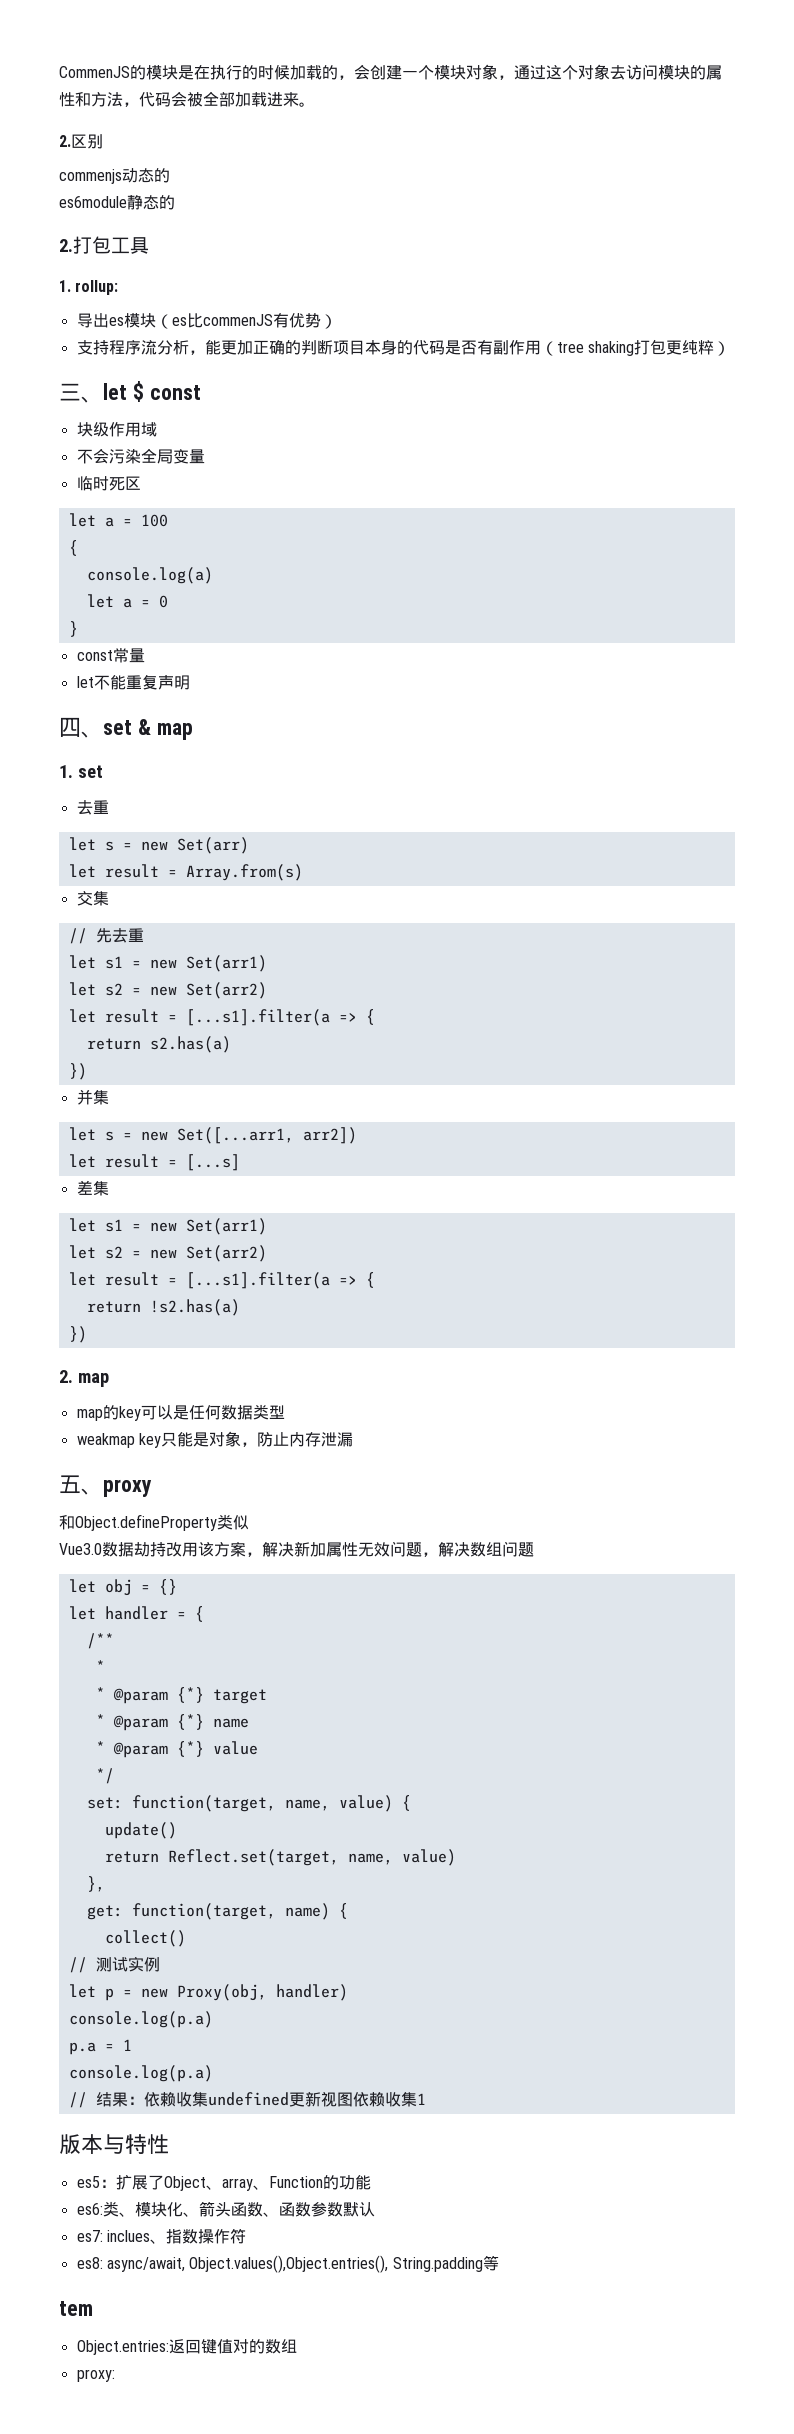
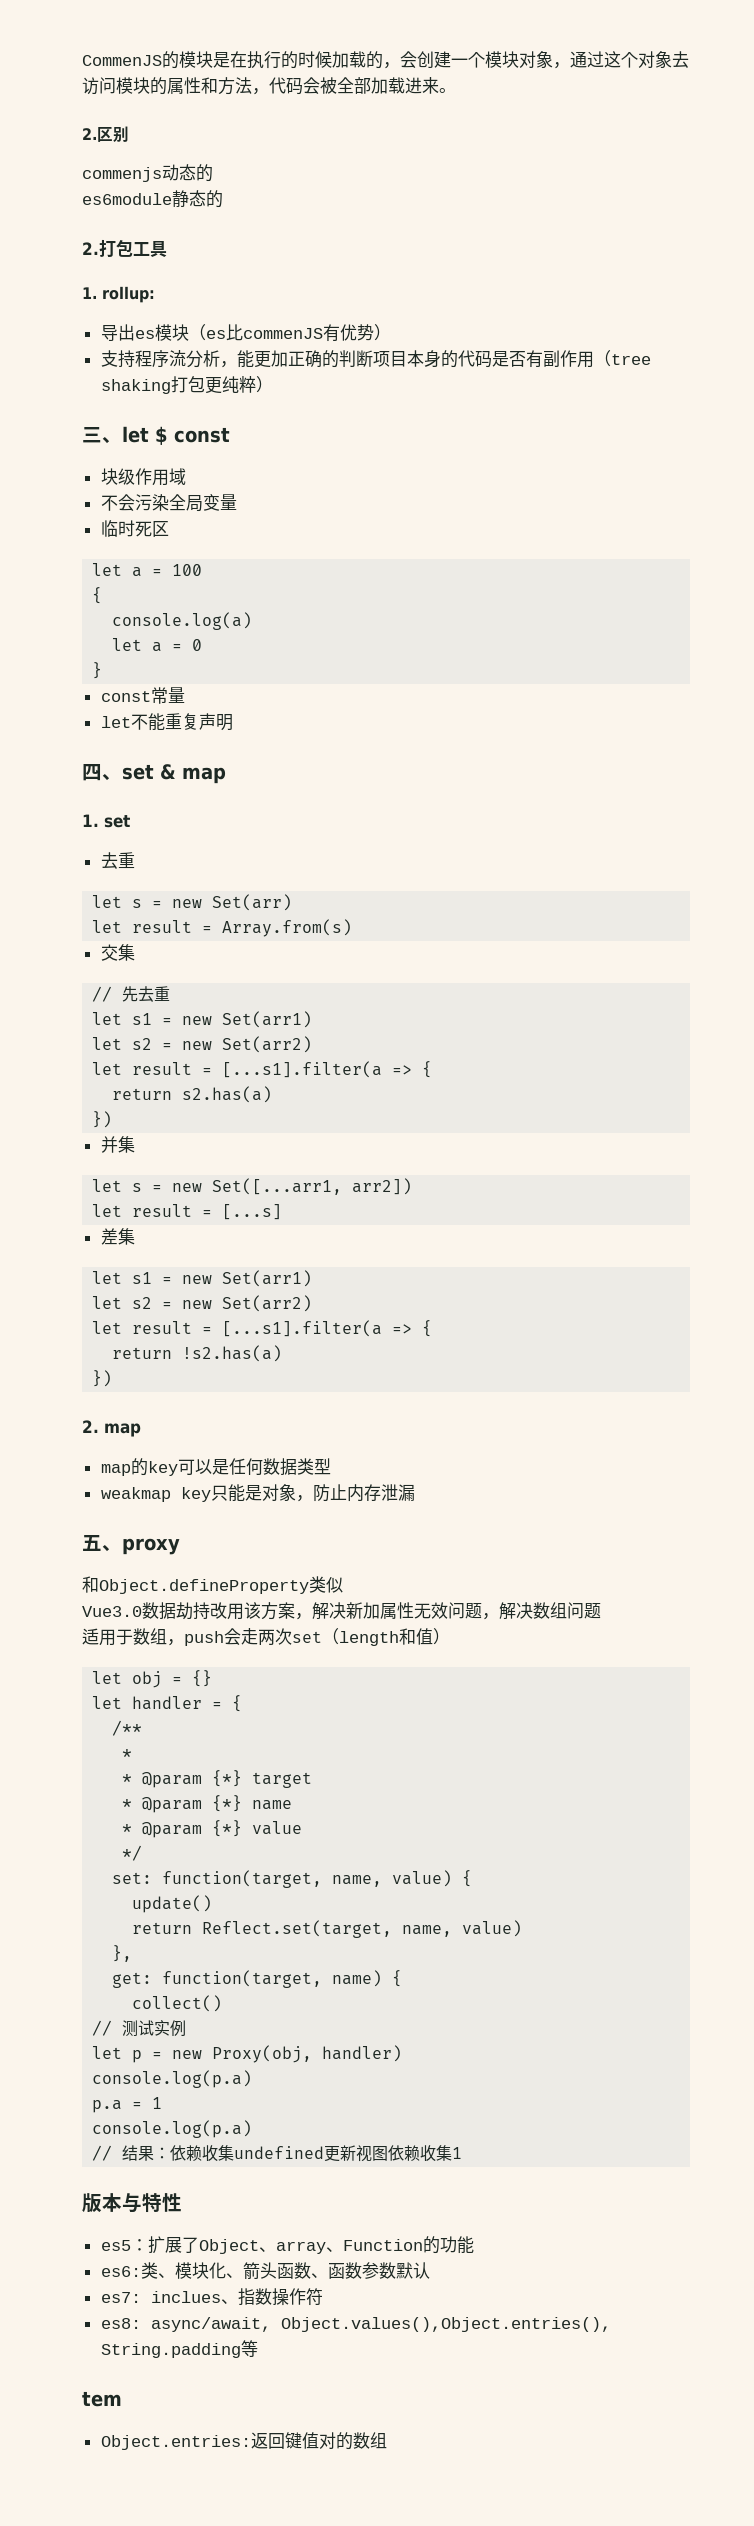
+ 适用于数组，push会走两次set（length和值）
- proxy:

